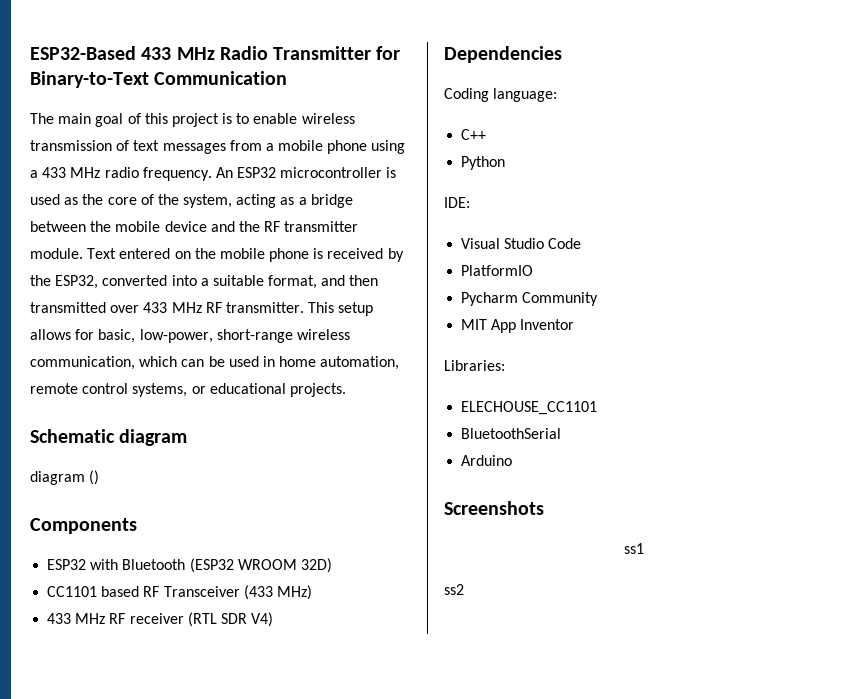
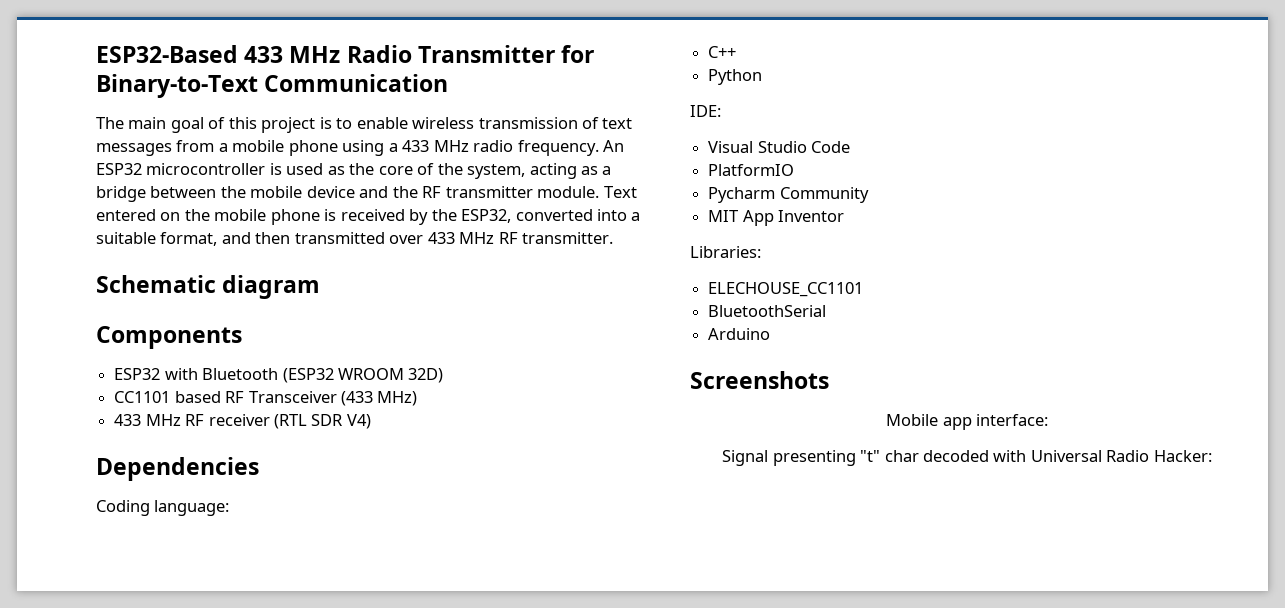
- This setup allows for basic, low-power, short-range wireless communication, which can be used in home automation, remote control systems, or educational projects.
- diagram ()
- ss1
- ss2
+ Mobile app interface:
+ Signal presenting "t" char decoded with Universal Radio Hacker:

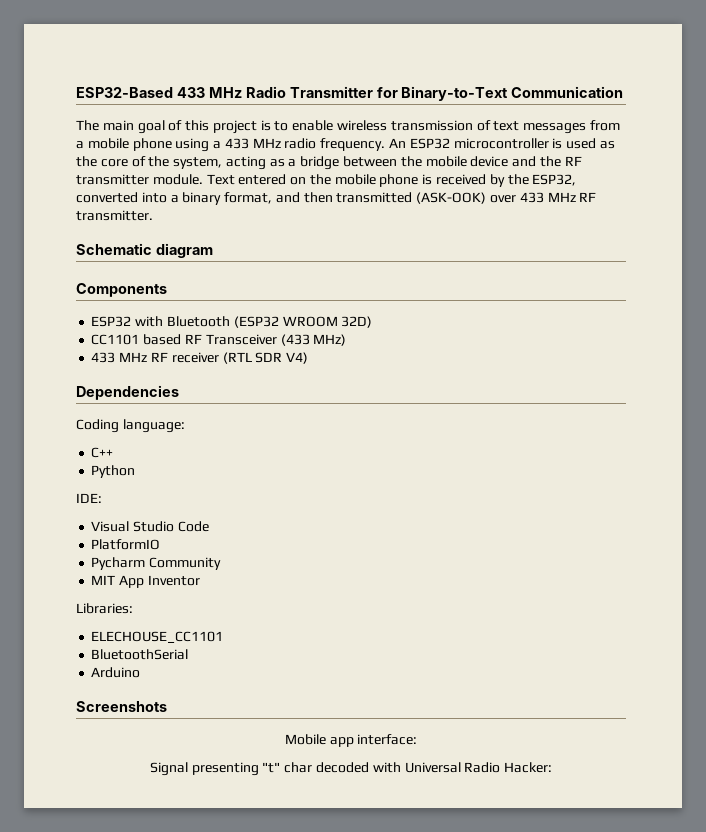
- Text entered on the mobile phone is received by the ESP32, converted into a suitable format, and then transmitted over 433 MHz RF transmitter.
+ Text entered on the mobile phone is received by the ESP32, converted into a binary format, and then transmitted (ASK-OOK) over 433 MHz RF transmitter.

